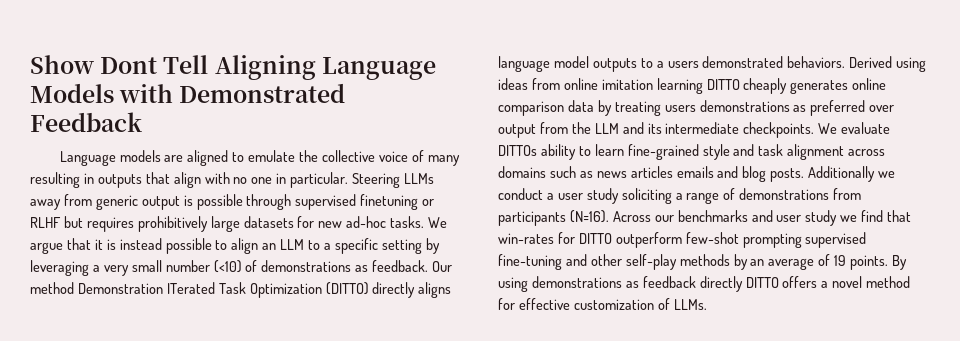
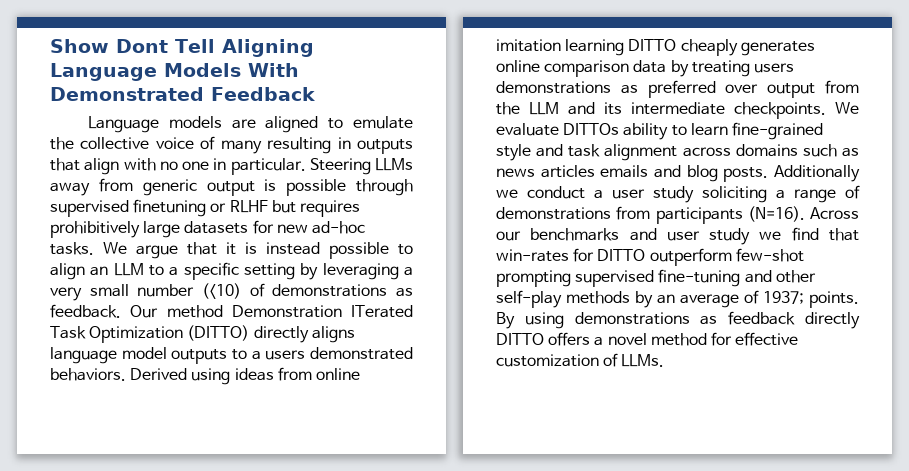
- Show Dont Tell Aligning Language Models with Demonstrated Feedback
+ Show Dont Tell Aligning Language Models With Demonstrated Feedback
- Across our benchmarks and user study we find that win-rates for DITTO outperform few-shot prompting supervised fine-tuning and other self-play methods by an average of 19 points.
+ Across our benchmarks and user study we find that win-rates for DITTO outperform few-shot prompting supervised fine-tuning and other self-play methods by an average of 1937; points.

